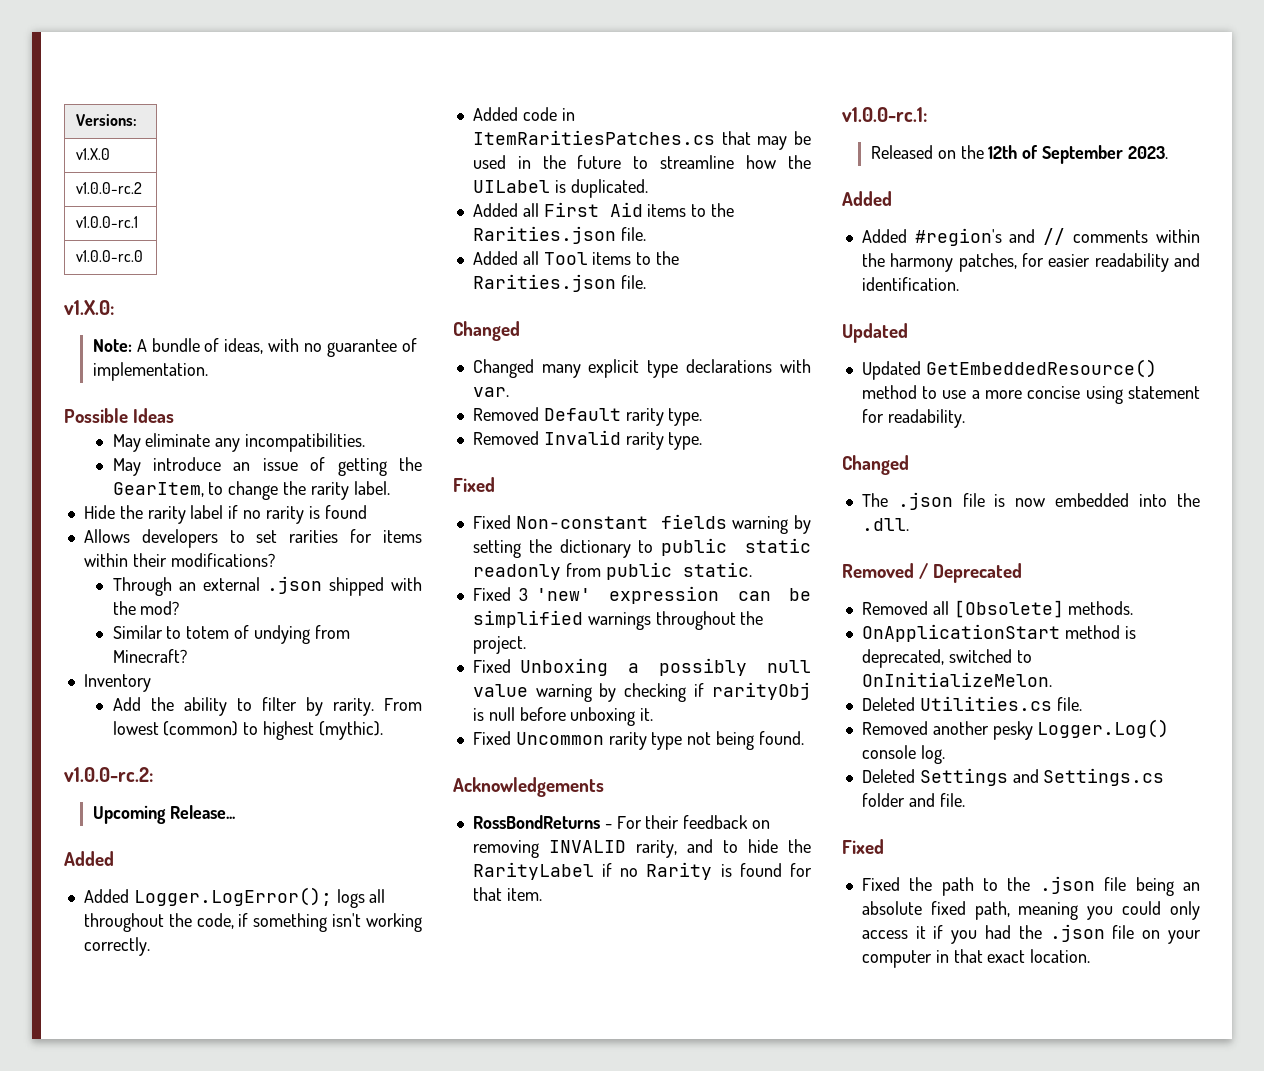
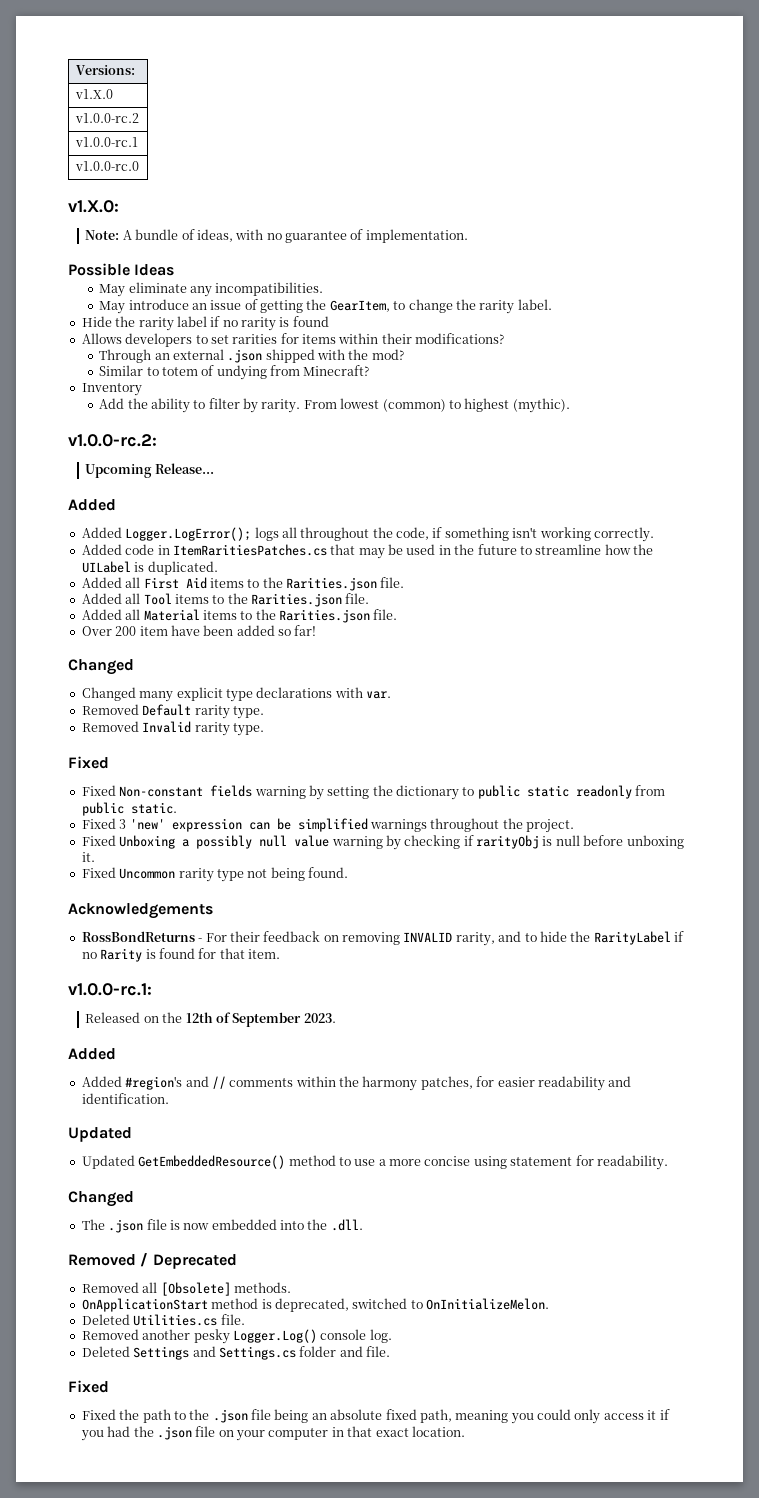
+ Added all Material items to the Rarities.json file.
+ Over 200 item have been added so far!

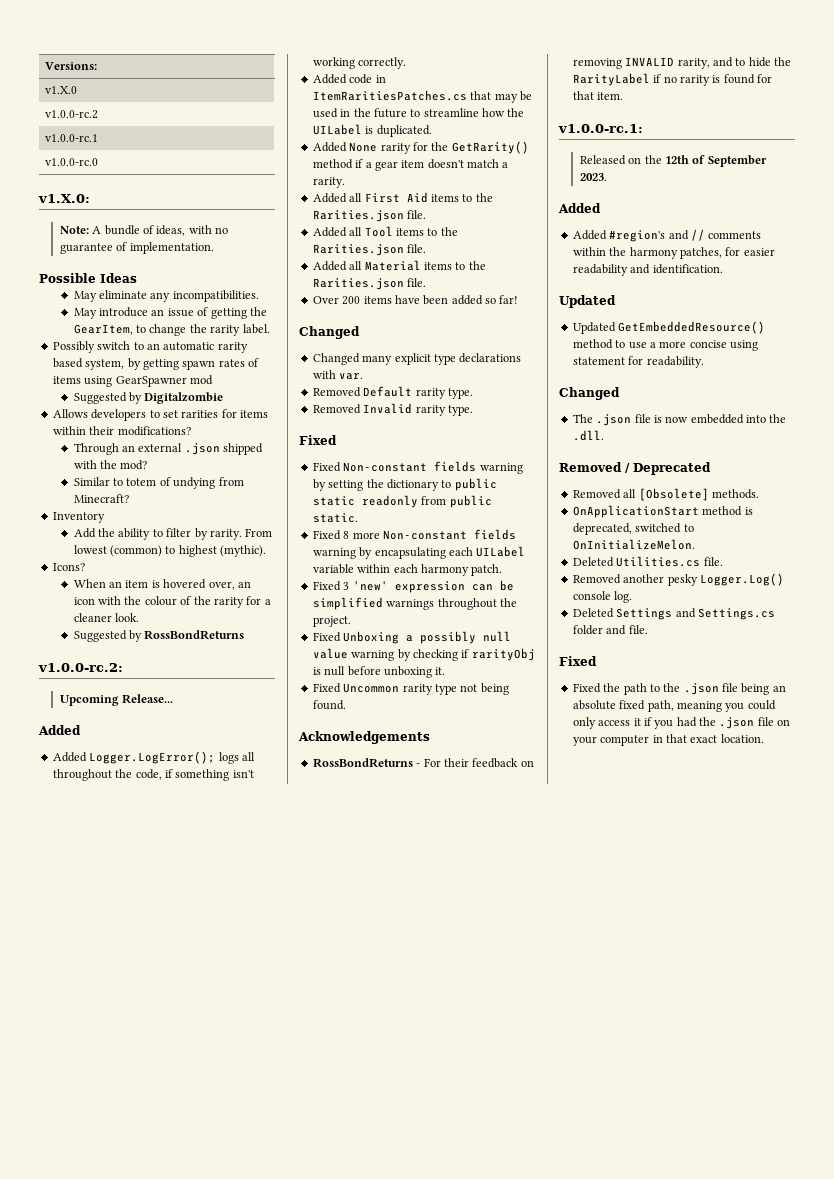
- Hide the rarity label if no rarity is found
+ Possibly switch to an automatic rarity based system, by getting spawn rates of items using GearSpawner mod
+ Suggested by Digitalzombie
+ Icons?
+ When an item is hovered over, an icon with the colour of the rarity for a cleaner look.
+ Suggested by RossBondReturns
+ Added None rarity for the GetRarity() method if a gear item doesn't match a rarity.
- Over 200 item have been added so far!
+ Over 200 items have been added so far!
+ Fixed 8 more Non-constant fields warning by encapsulating each UILabel variable within each harmony patch.
- RossBondReturns - For their feedback on removing INVALID rarity, and to hide the RarityLabel if no Rarity is found for that item.
+ RossBondReturns - For their feedback on removing INVALID rarity, and to hide the RarityLabel if no rarity is found for that item.

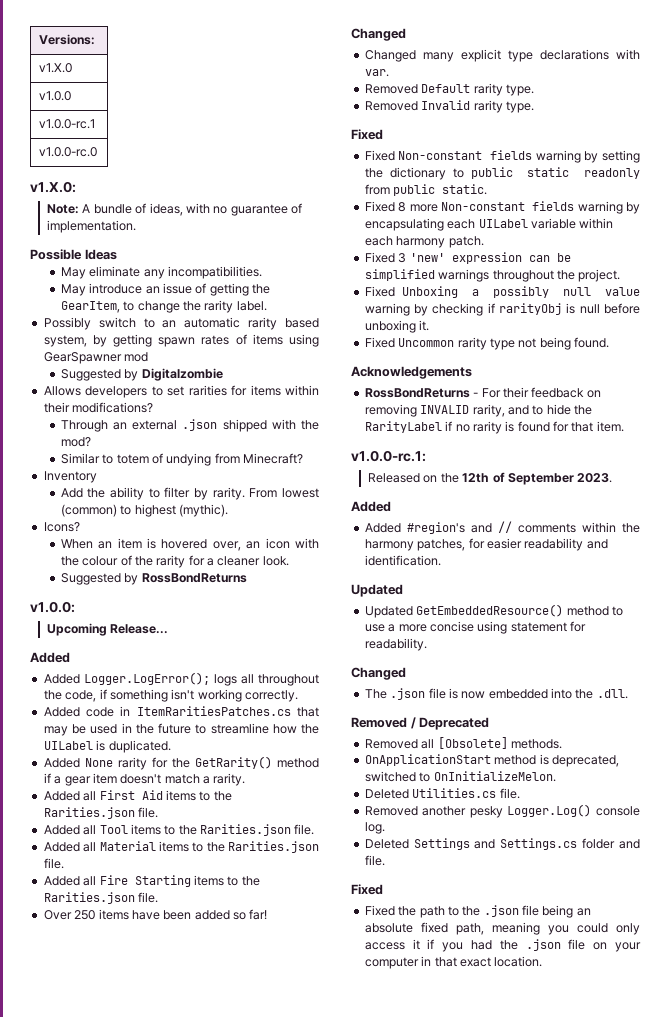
- v1.0.0-rc.2
+ v1.0.0
- v1.0.0-rc.2:
+ v1.0.0:
+ Added all Fire Starting items to the Rarities.json file.
- Over 200 items have been added so far!
+ Over 250 items have been added so far!

